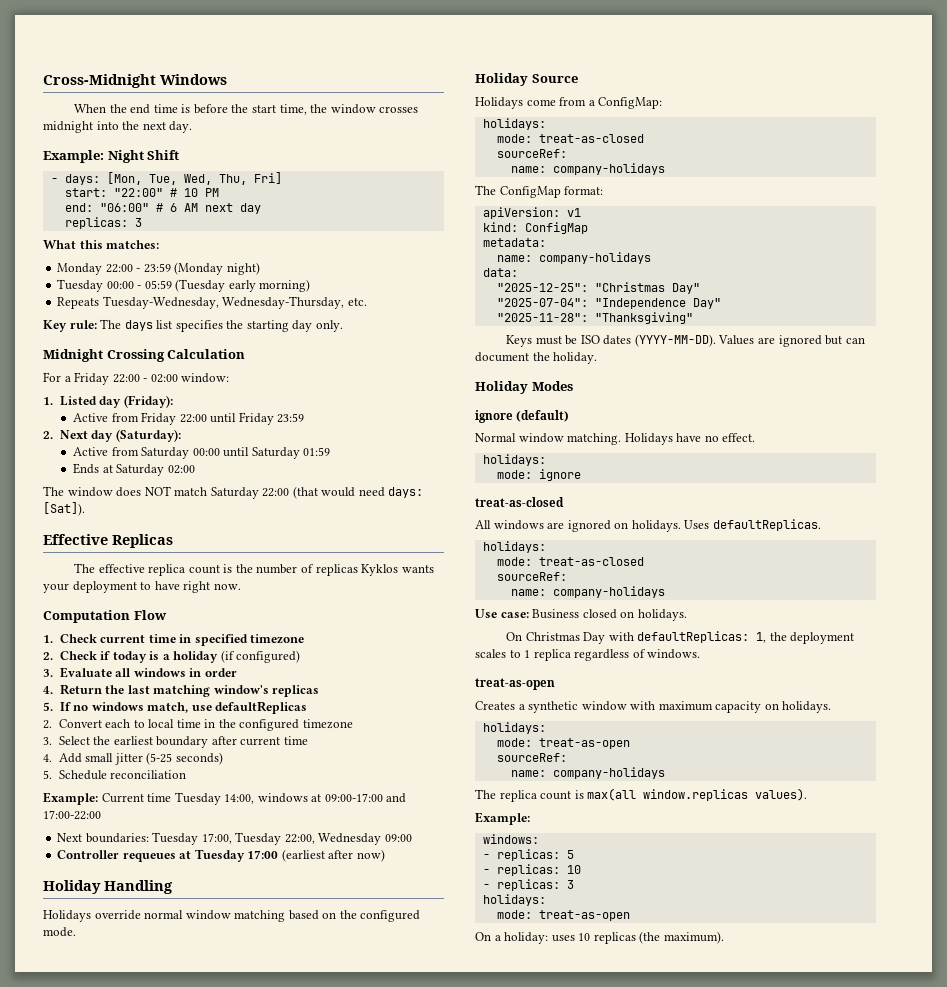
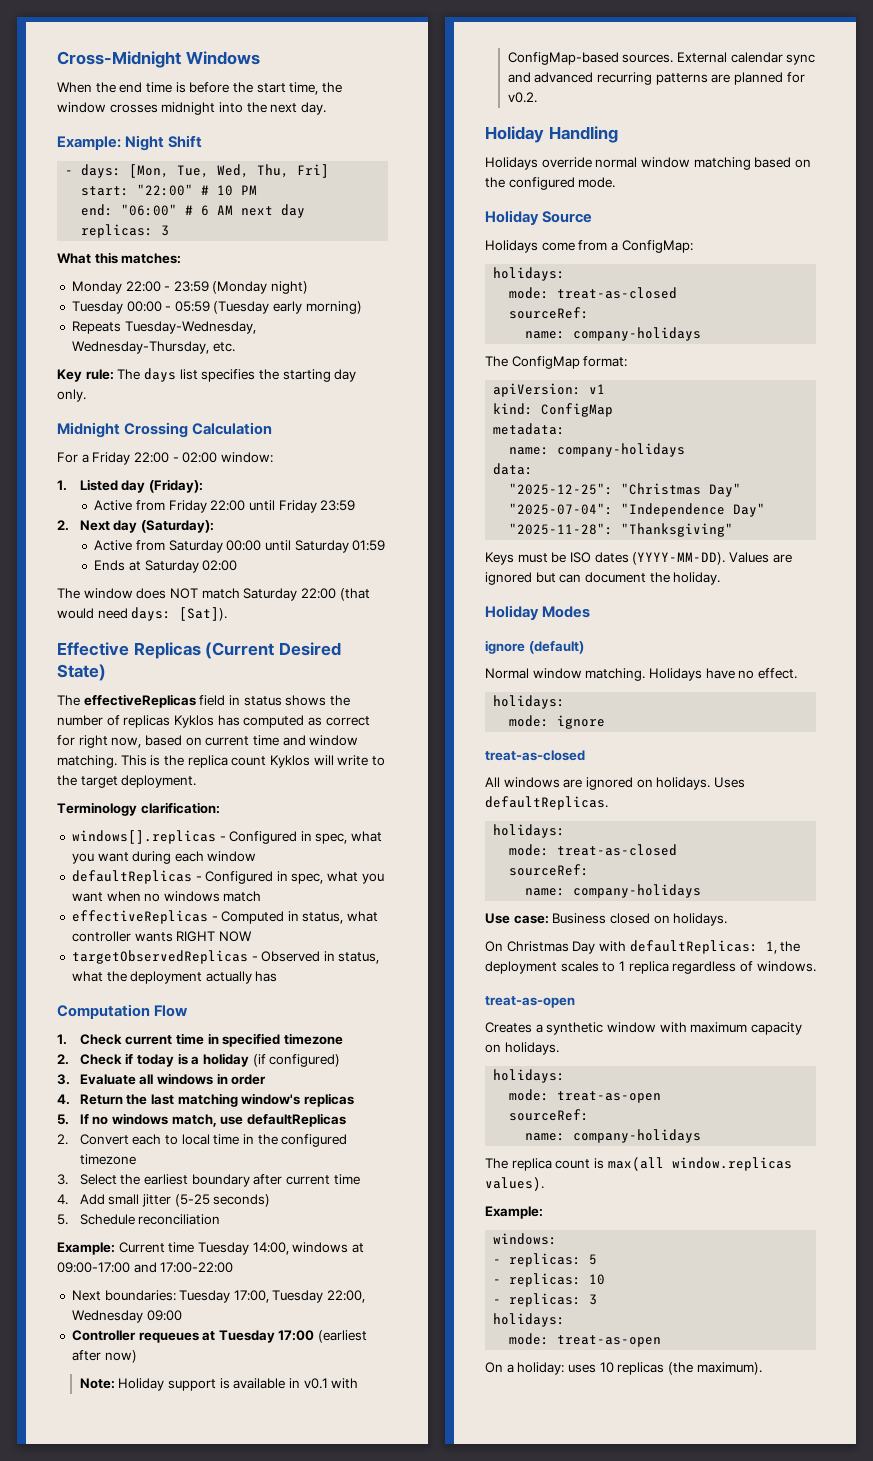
- Effective Replicas
- The effective replica count is the number of replicas Kyklos wants your deployment to have right now.
+ Effective Replicas (Current Desired State)
+ The effectiveReplicas field in status shows the number of replicas Kyklos has computed as correct for right now, based on current time and window matching. This is the replica count Kyklos will write to the target deployment.
+ Terminology clarification:
+ windows[].replicas - Configured in spec, what you want during each window
+ defaultReplicas - Configured in spec, what you want when no windows match
+ effectiveReplicas - Computed in status, what controller wants RIGHT NOW
+ targetObservedReplicas - Observed in status, what the deployment actually has
+ Note: Holiday support is available in v0.1 with ConfigMap-based sources. External calendar sync and advanced recurring patterns are planned for v0.2.

